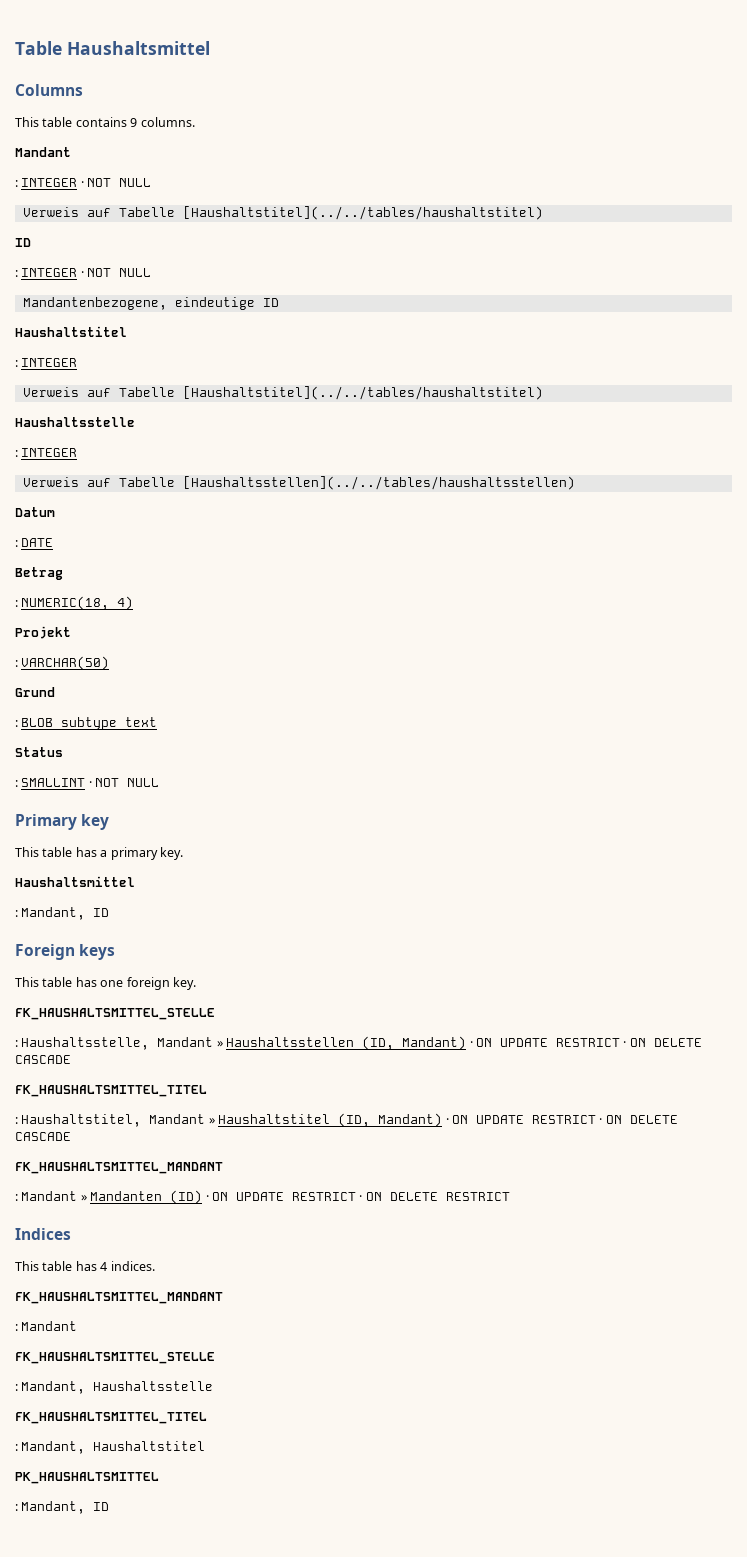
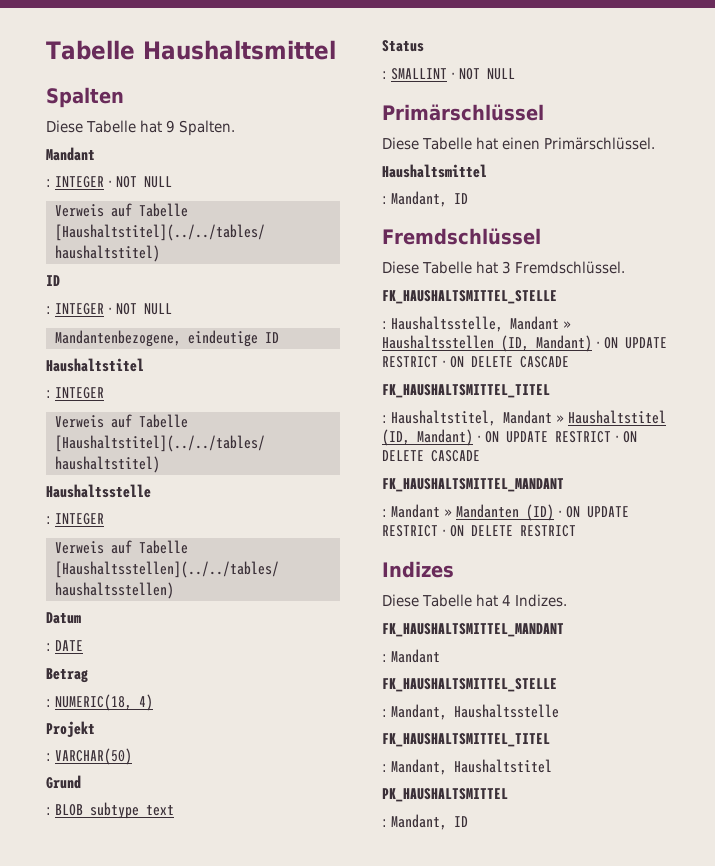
- Table Haushaltsmittel
- Columns
- This table contains 9 columns.
+ Tabelle Haushaltsmittel
+ Spalten
+ Diese Tabelle hat 9 Spalten.
- Primary key
- This table has a primary key.
+ Primärschlüssel
+ Diese Tabelle hat einen Primärschlüssel.
  Haushaltsmittel
  : Mandant, ID
- Foreign keys
- This table has one foreign key.
+ Fremdschlüssel
+ Diese Tabelle hat 3 Fremdschlüssel.
- Indices
- This table has 4 indices.
+ Indizes
+ Diese Tabelle hat 4 Indizes.

